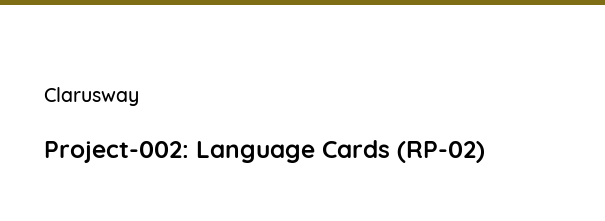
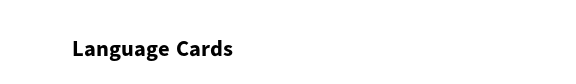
- Clarusway
- Project-002: Language Cards (RP-02)
+ Language Cards

